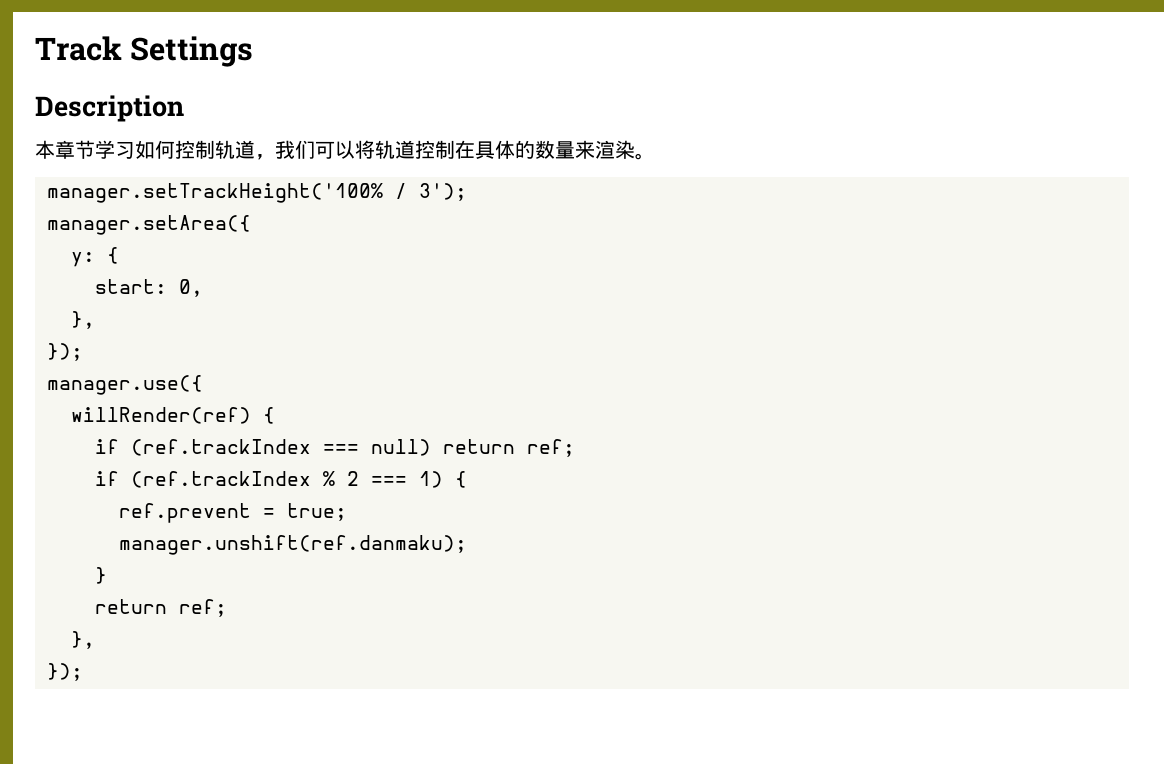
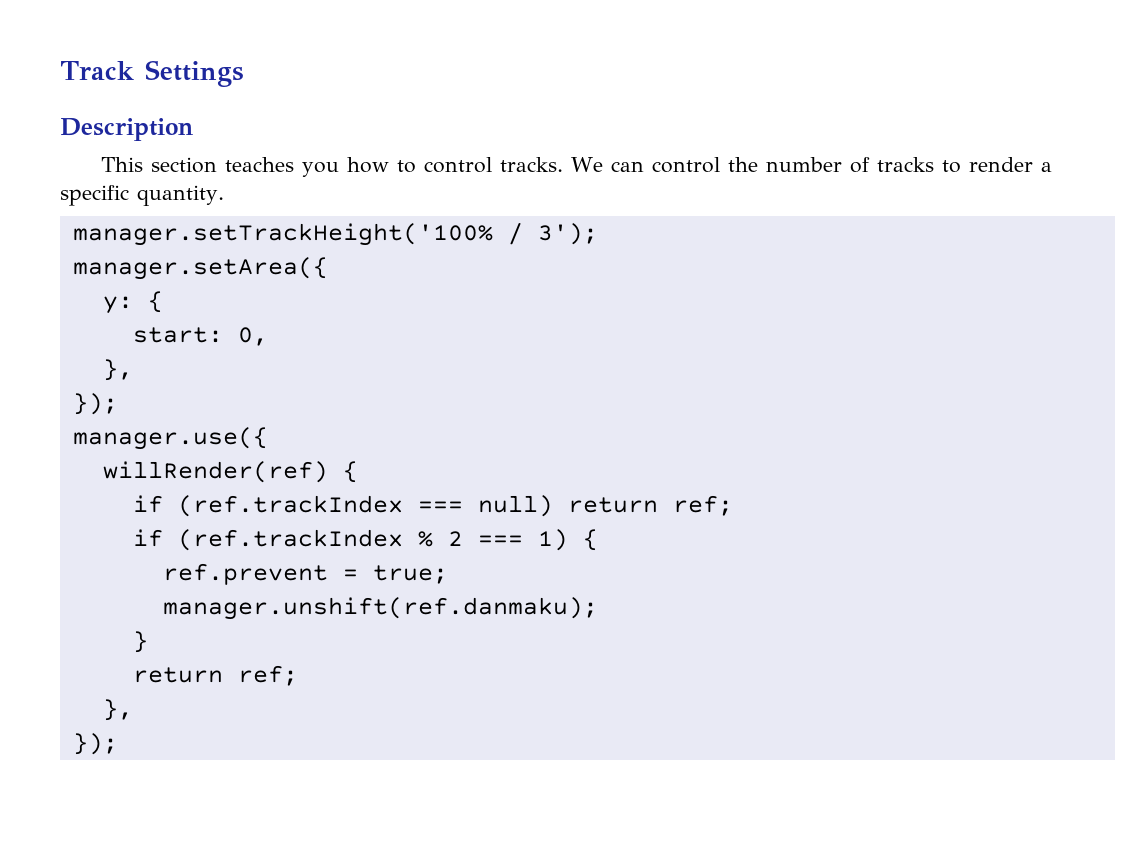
- 本章节学习如何控制轨道，我们可以将轨道控制在具体的数量来渲染。
+ This section teaches you how to control tracks. We can control the number of tracks to render a specific quantity.

